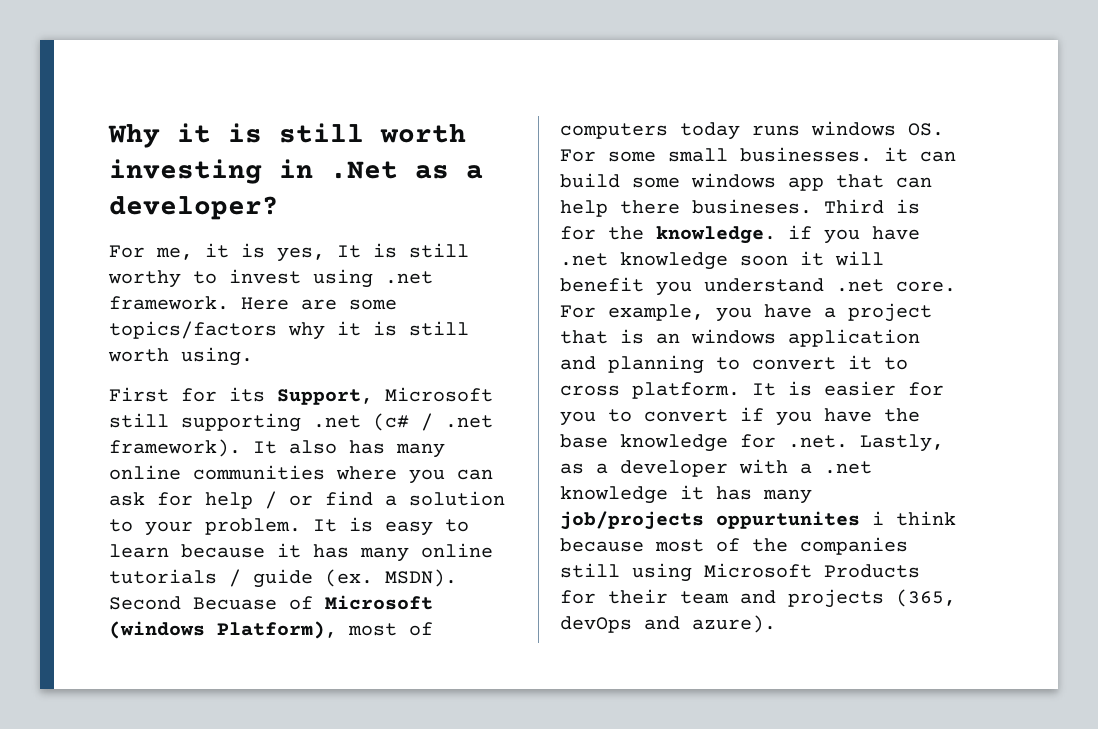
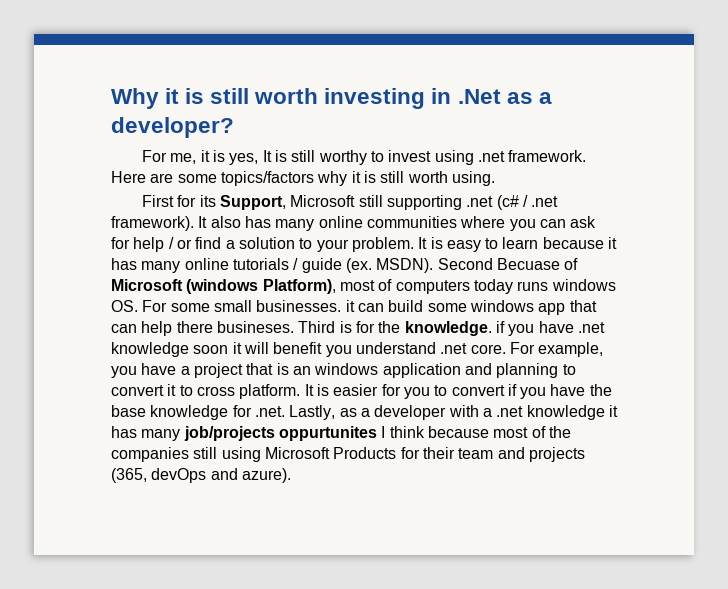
- It is easier for you to convert if you have the base knowledge for .net. Lastly, as a developer with a .net knowledge it has many job/projects oppurtunites i think because most of the companies still using Microsoft Products for their team and projects (365, devOps and azure).
+ It is easier for you to convert if you have the base knowledge for .net. Lastly, as a developer with a .net knowledge it has many job/projects oppurtunites I think because most of the companies still using Microsoft Products for their team and projects (365, devOps and azure).

